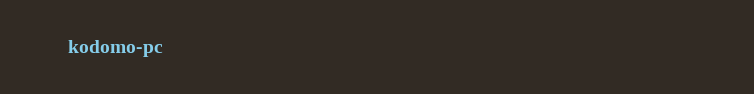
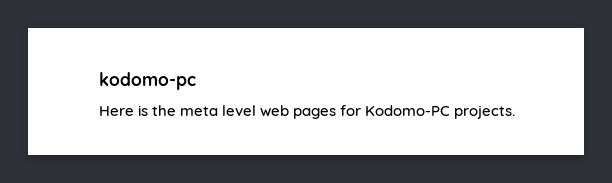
+ Here is the meta level web pages for Kodomo-PC projects.

